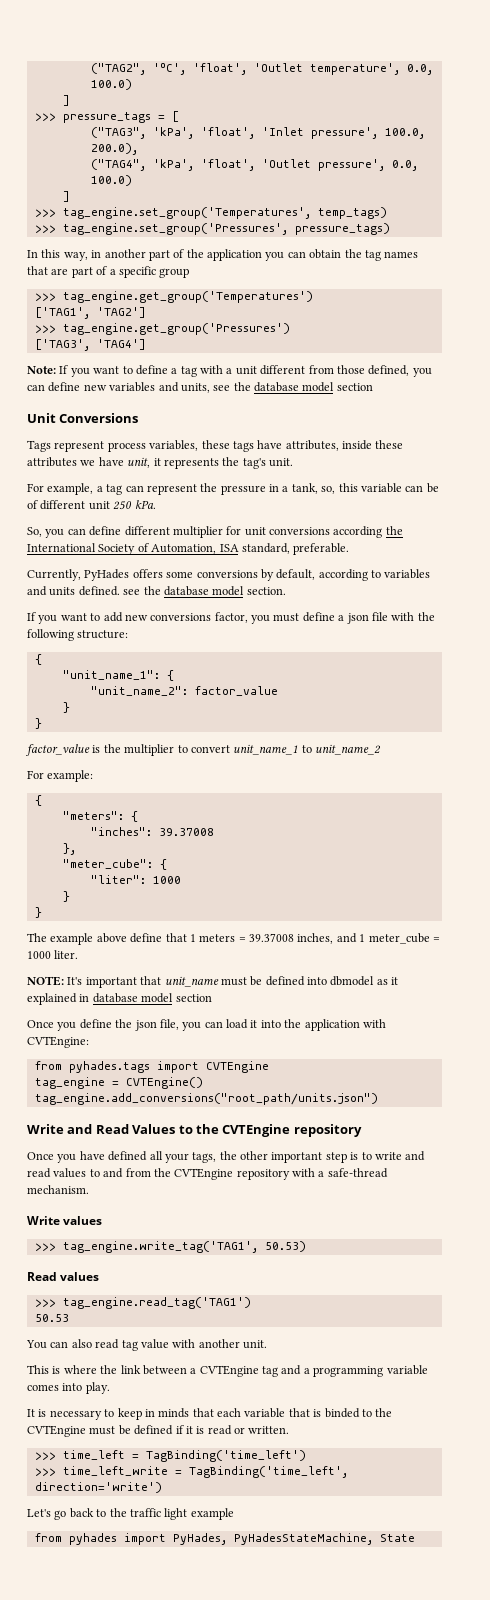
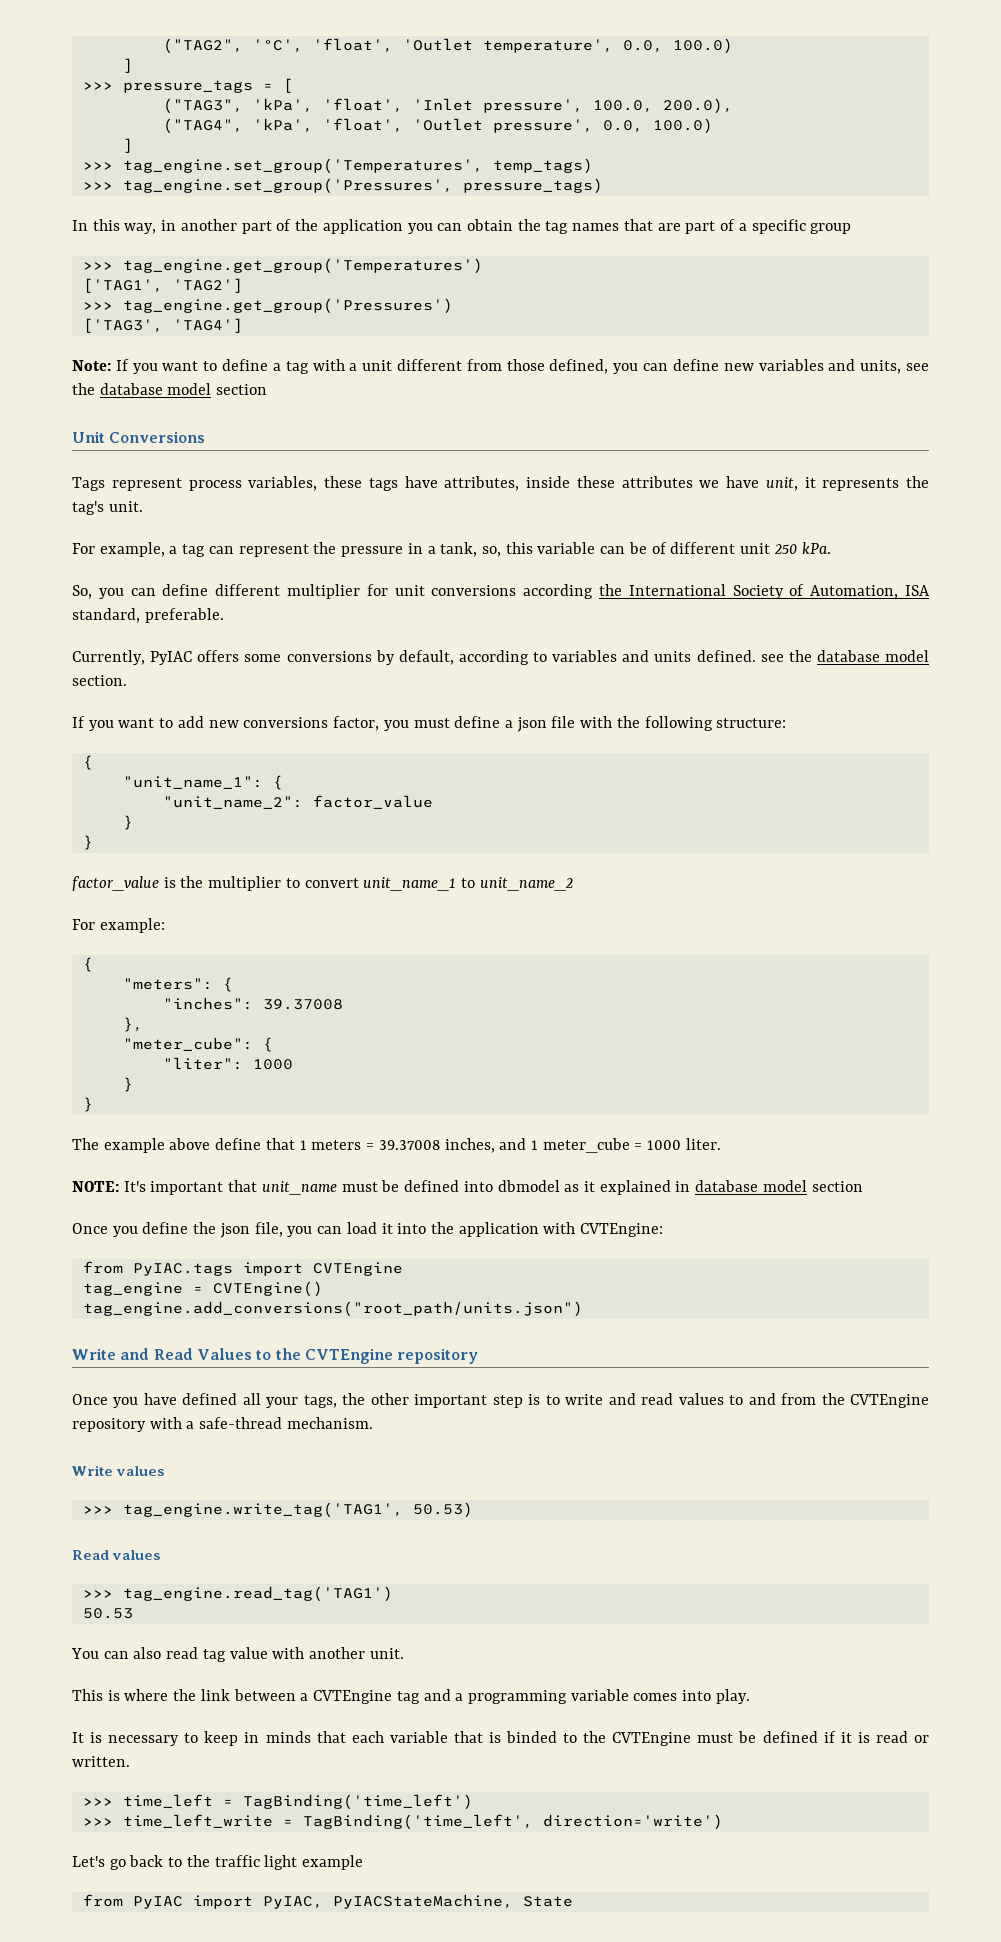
- Currently, PyHades offers some conversions by default, according to variables and units defined. see the database model section.
+ Currently, PyIAC offers some conversions by default, according to variables and units defined. see the database model section.
- from pyhades.tags import CVTEngine
+ from PyIAC.tags import CVTEngine
- from pyhades import PyHades, PyHadesStateMachine, State
+ from PyIAC import PyIAC, PyIACStateMachine, State

